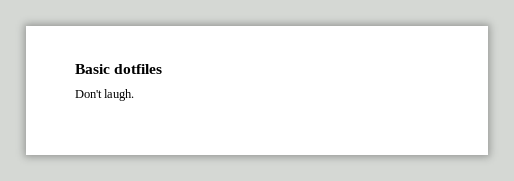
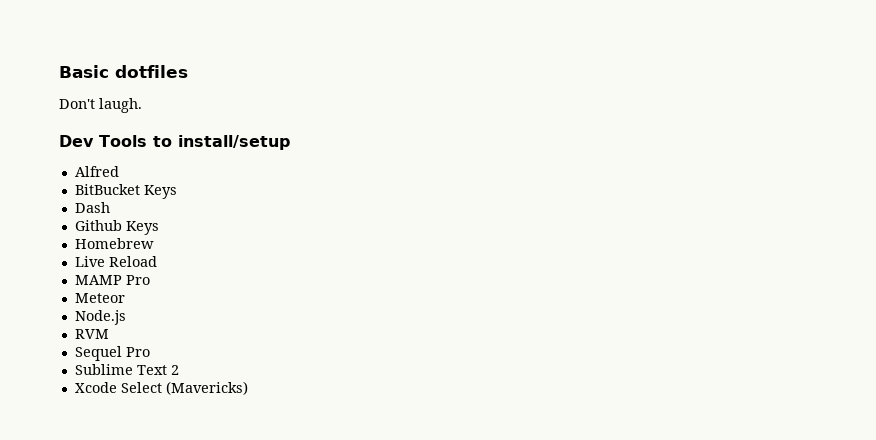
+ Dev Tools to install/setup
+ Alfred
+ BitBucket Keys
+ Dash
+ Github Keys
+ Homebrew
+ Live Reload
+ MAMP Pro
+ Meteor
+ Node.js
+ RVM
+ Sequel Pro
+ Sublime Text 2
+ Xcode Select (Mavericks)

